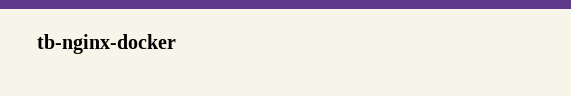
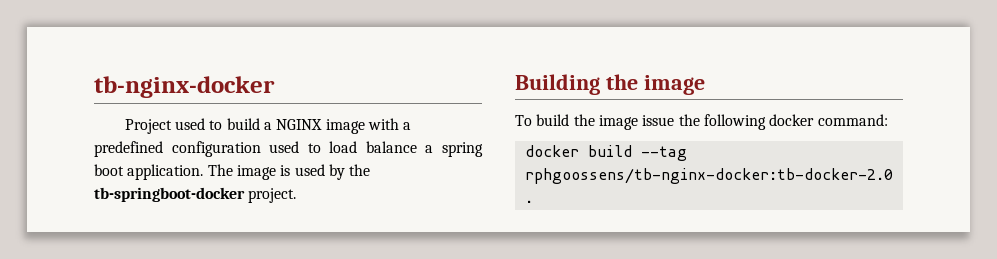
+ Project used to build a NGINX image with a predefined configuration used to load balance a spring boot application. The image is used by the tb-springboot-docker project.
+ Building the image
+ To build the image issue the following docker command:
+ docker build --tag rphgoossens/tb-nginx-docker:tb-docker-2.0 .

